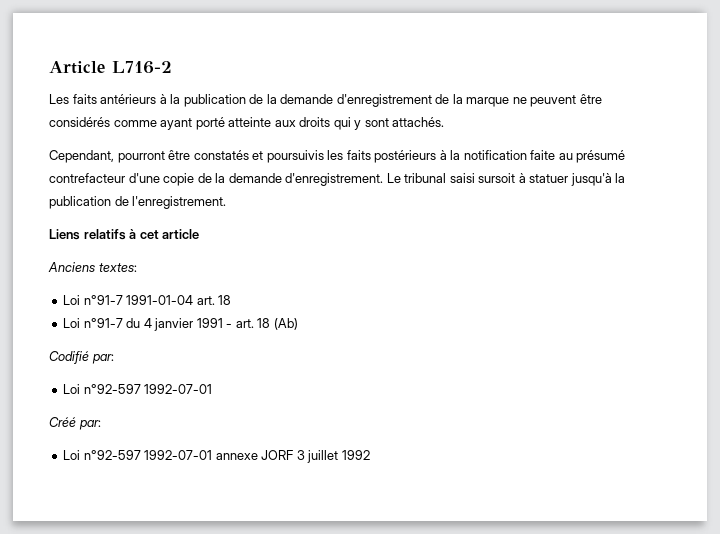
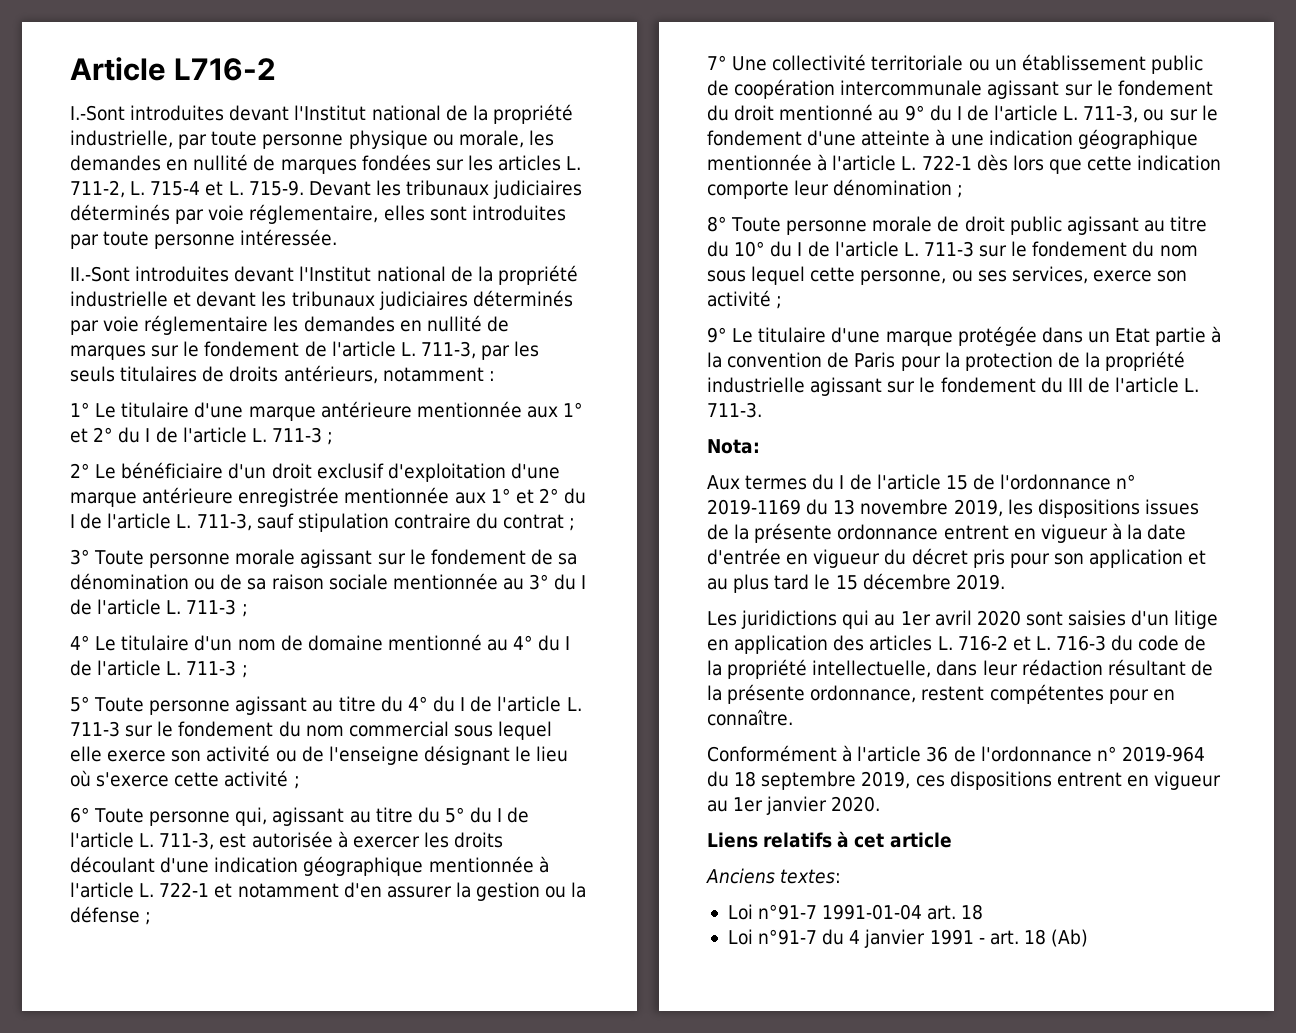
- Les faits antérieurs à la publication de la demande d'enregistrement de la marque ne peuvent être considérés comme ayant porté atteinte aux droits qui y sont attachés.
- Cependant, pourront être constatés et poursuivis les faits postérieurs à la notification faite au présumé contrefacteur d'une copie de la demande d'enregistrement. Le tribunal saisi sursoit à statuer jusqu'à la publication de l'enregistrement.
+ I.-Sont introduites devant l'Institut national de la propriété industrielle, par toute personne physique ou morale, les demandes en nullité de marques fondées sur les articles L. 711-2, L. 715-4 et L. 715-9. Devant les tribunaux judiciaires déterminés par voie réglementaire, elles sont introduites par toute personne intéressée.
+ II.-Sont introduites devant l'Institut national de la propriété industrielle et devant les tribunaux judiciaires déterminés par voie réglementaire les demandes en nullité de marques sur le fondement de l'article L. 711-3, par les seuls titulaires de droits antérieurs, notamment :
+ 1° Le titulaire d'une marque antérieure mentionnée aux 1° et 2° du I de l'article L. 711-3 ;
+ 2° Le bénéficiaire d'un droit exclusif d'exploitation d'une marque antérieure enregistrée mentionnée aux 1° et 2° du I de l'article L. 711-3, sauf stipulation contraire du contrat ;
+ 3° Toute personne morale agissant sur le fondement de sa dénomination ou de sa raison sociale mentionnée au 3° du I de l'article L. 711-3 ;
+ 4° Le titulaire d'un nom de domaine mentionné au 4° du I de l'article L. 711-3 ;
+ 5° Toute personne agissant au titre du 4° du I de l'article L. 711-3 sur le fondement du nom commercial sous lequel elle exerce son activité ou de l'enseigne désignant le lieu où s'exerce cette activité ;
+ 6° Toute personne qui, agissant au titre du 5° du I de l'article L. 711-3, est autorisée à exercer les droits découlant d'une indication géographique mentionnée à l'article L. 722-1 et notamment d'en assurer la gestion ou la défense ;
+ 7° Une collectivité territoriale ou un établissement public de coopération intercommunale agissant sur le fondement du droit mentionné au 9° du I de l'article L. 711-3, ou sur le fondement d'une atteinte à une indication géographique mentionnée à l'article L. 722-1 dès lors que cette indication comporte leur dénomination ;
+ 8° Toute personne morale de droit public agissant au titre du 10° du I de l'article L. 711-3 sur le fondement du nom sous lequel cette personne, ou ses services, exerce son activité ;
+ 9° Le titulaire d'une marque protégée dans un Etat partie à la convention de Paris pour la protection de la propriété industrielle agissant sur le fondement du III de l'article L. 711-3.
+ Nota:
+ Aux termes du I de l'article 15 de l'ordonnance n° 2019-1169 du 13 novembre 2019, les dispositions issues de la présente ordonnance entrent en vigueur à la date d'entrée en vigueur du décret pris pour son application et au plus tard le 15 décembre 2019.
+ Les juridictions qui au 1er avril 2020 sont saisies d'un litige en application des articles L. 716-2 et L. 716-3 du code de la propriété intellectuelle, dans leur rédaction résultant de la présente ordonnance, restent compétentes pour en connaître.
+ Conformément à l'article 36 de l'ordonnance n° 2019-964 du 18 septembre 2019, ces dispositions entrent en vigueur au 1er janvier 2020.
- Codifié par:
- Loi n°92-597 1992-07-01
- Créé par:
- Loi n°92-597 1992-07-01 annexe JORF 3 juillet 1992

